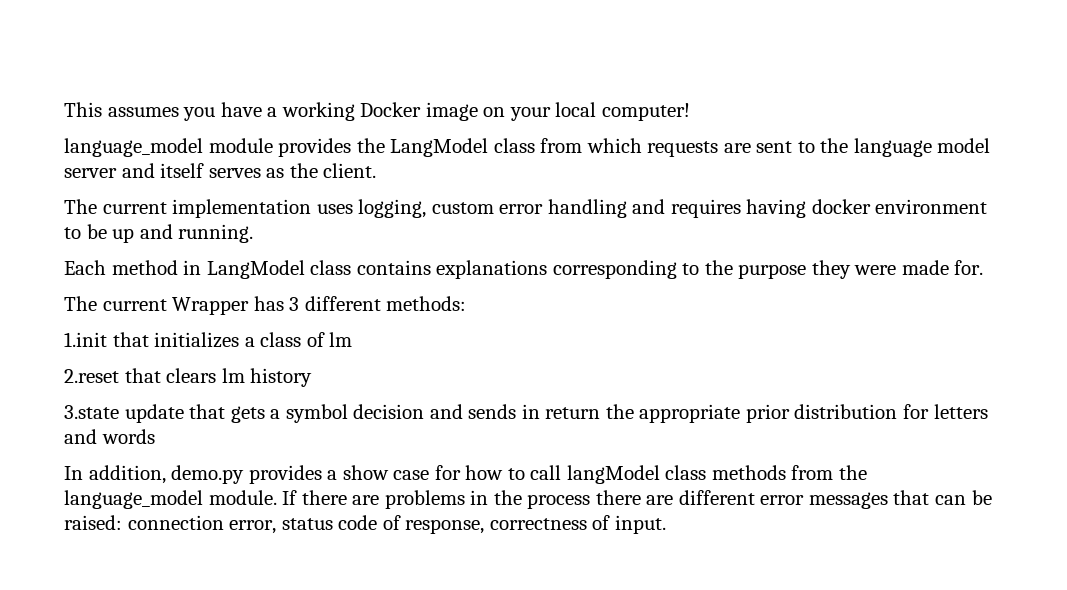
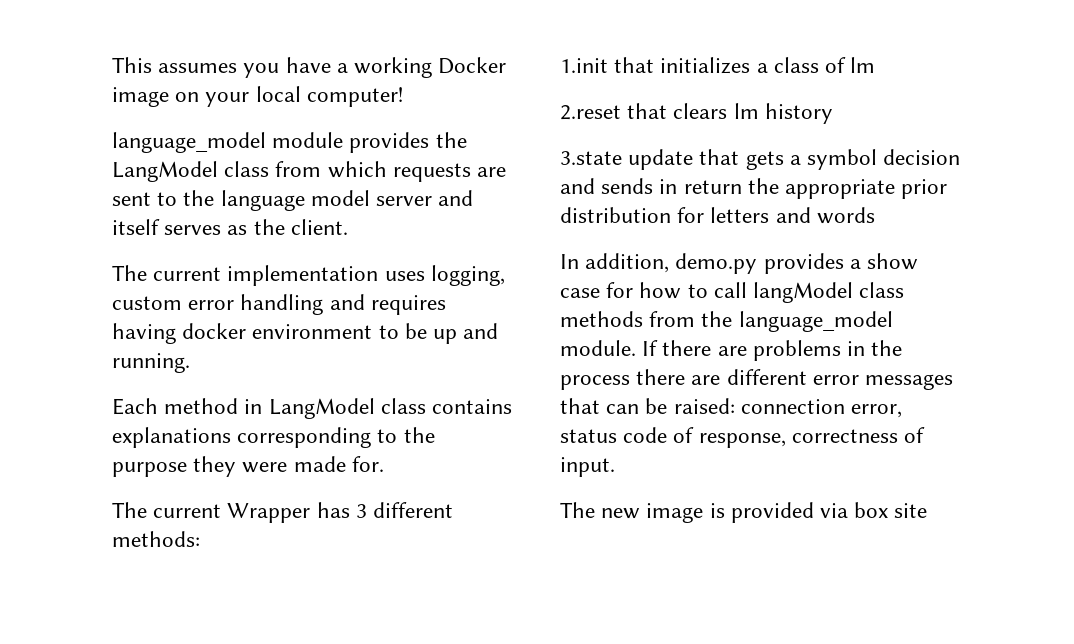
+ The new image is provided via box site

